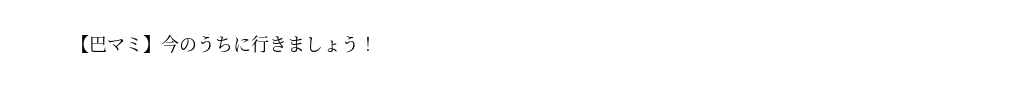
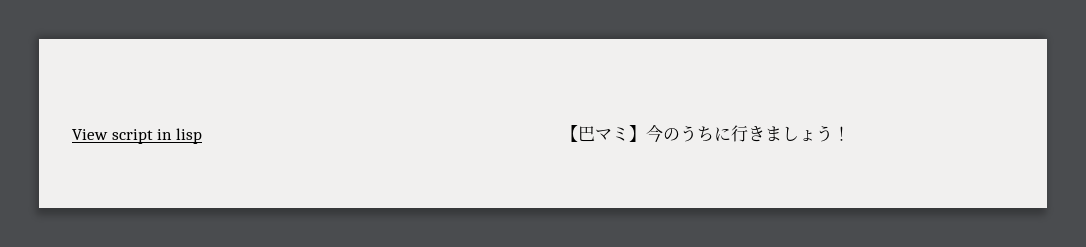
+ View script in lisp

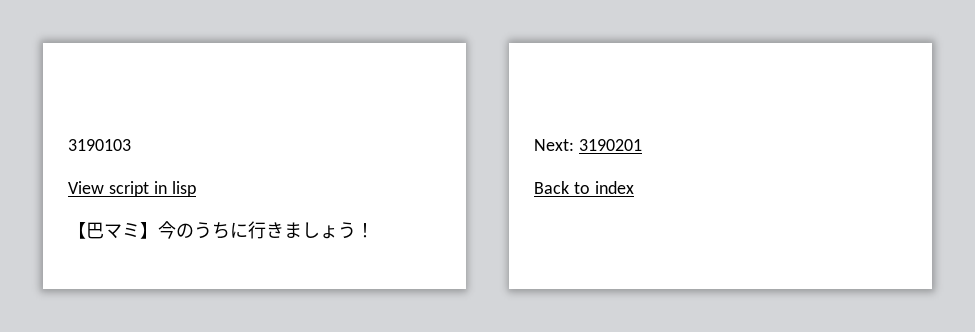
+ 3190103
+ Next: 3190201
+ Back to index

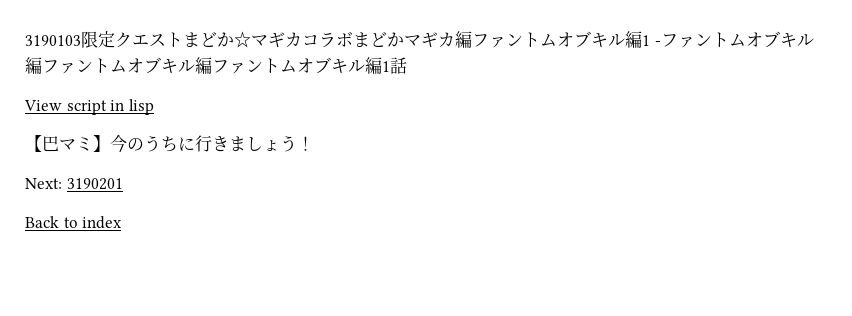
- 3190103
+ 3190103限定クエストまどか☆マギカコラボまどかマギカ編ファントムオブキル編1 -ファントムオブキル編ファントムオブキル編ファントムオブキル編1話

